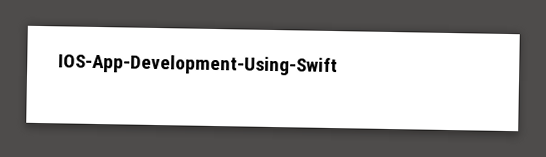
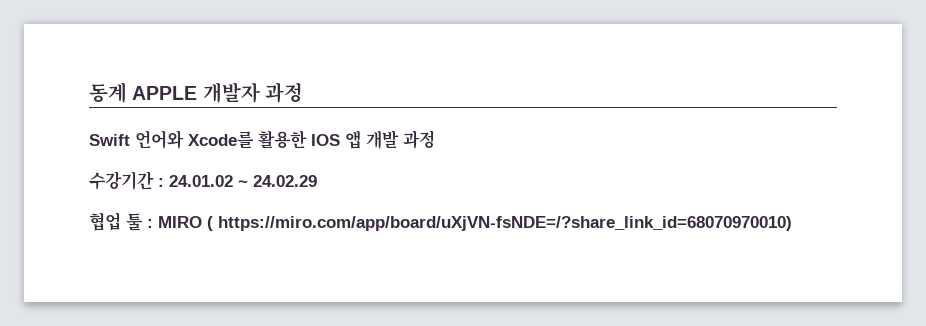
- IOS-App-Development-Using-Swift
+ 동계 APPLE 개발자 과정
+ Swift 언어와 Xcode를 활용한 IOS 앱 개발 과정
+ 수강기간 : 24.01.02 ~ 24.02.29
+ 협업 툴 : MIRO ( https://miro.com/app/board/uXjVN-fsNDE=/?share_link_id=68070970010)

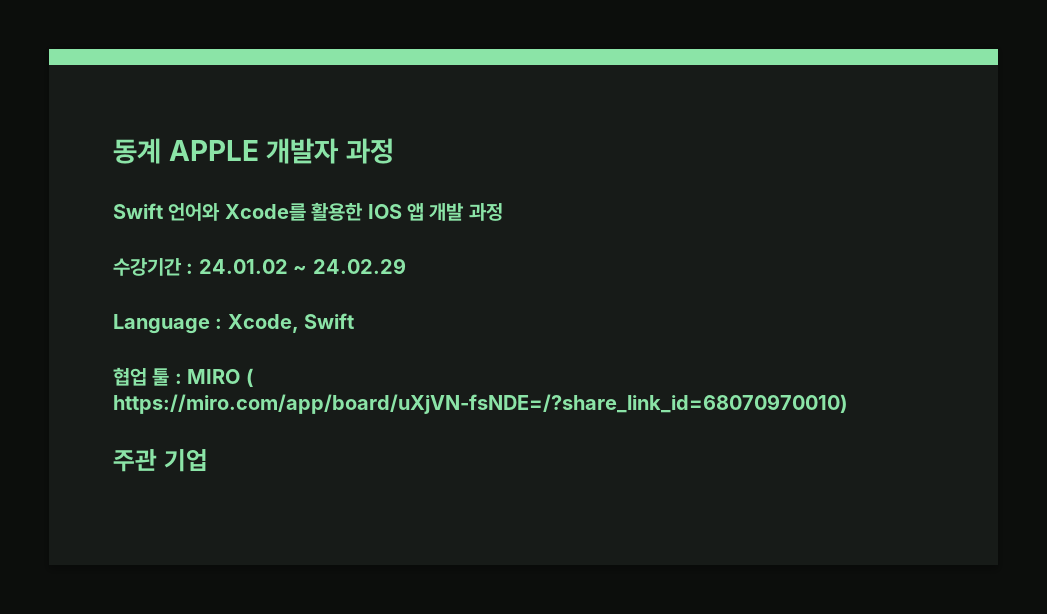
+ Language : Xcode, Swift
+ 주관 기업

